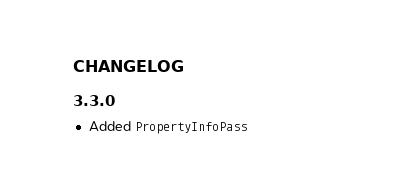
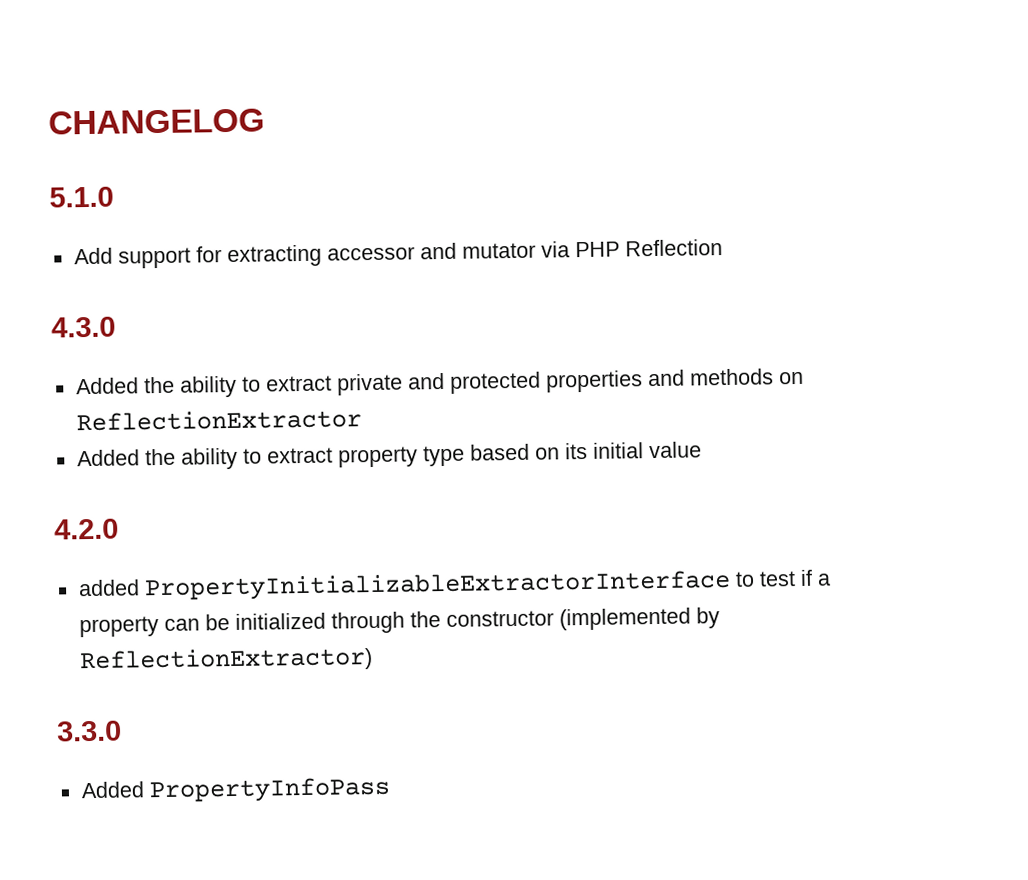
+ 5.1.0
+ Add support for extracting accessor and mutator via PHP Reflection
+ 4.3.0
+ Added the ability to extract private and protected properties and methods on ReflectionExtractor
+ Added the ability to extract property type based on its initial value
+ 4.2.0
+ added PropertyInitializableExtractorInterface to test if a property can be initialized through the constructor (implemented by ReflectionExtractor)

